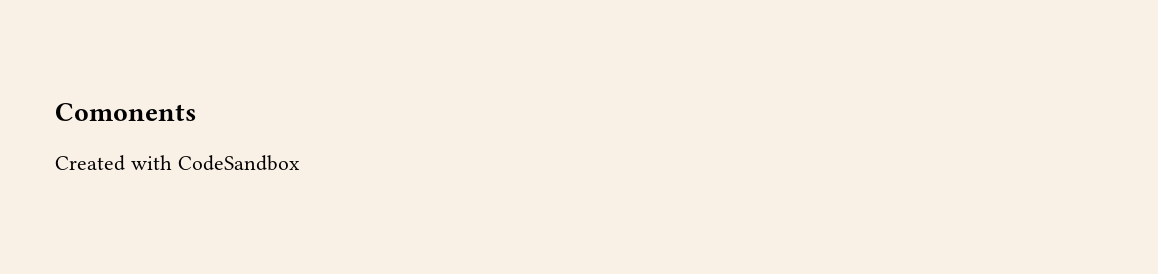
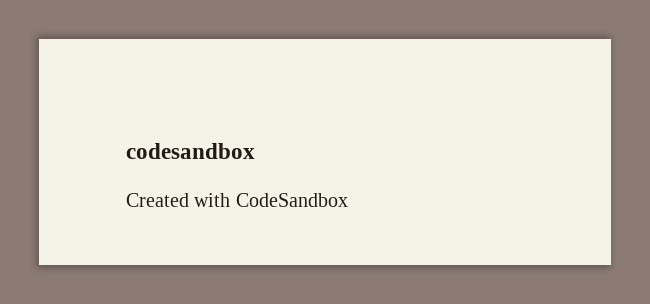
- Comonents
+ codesandbox

